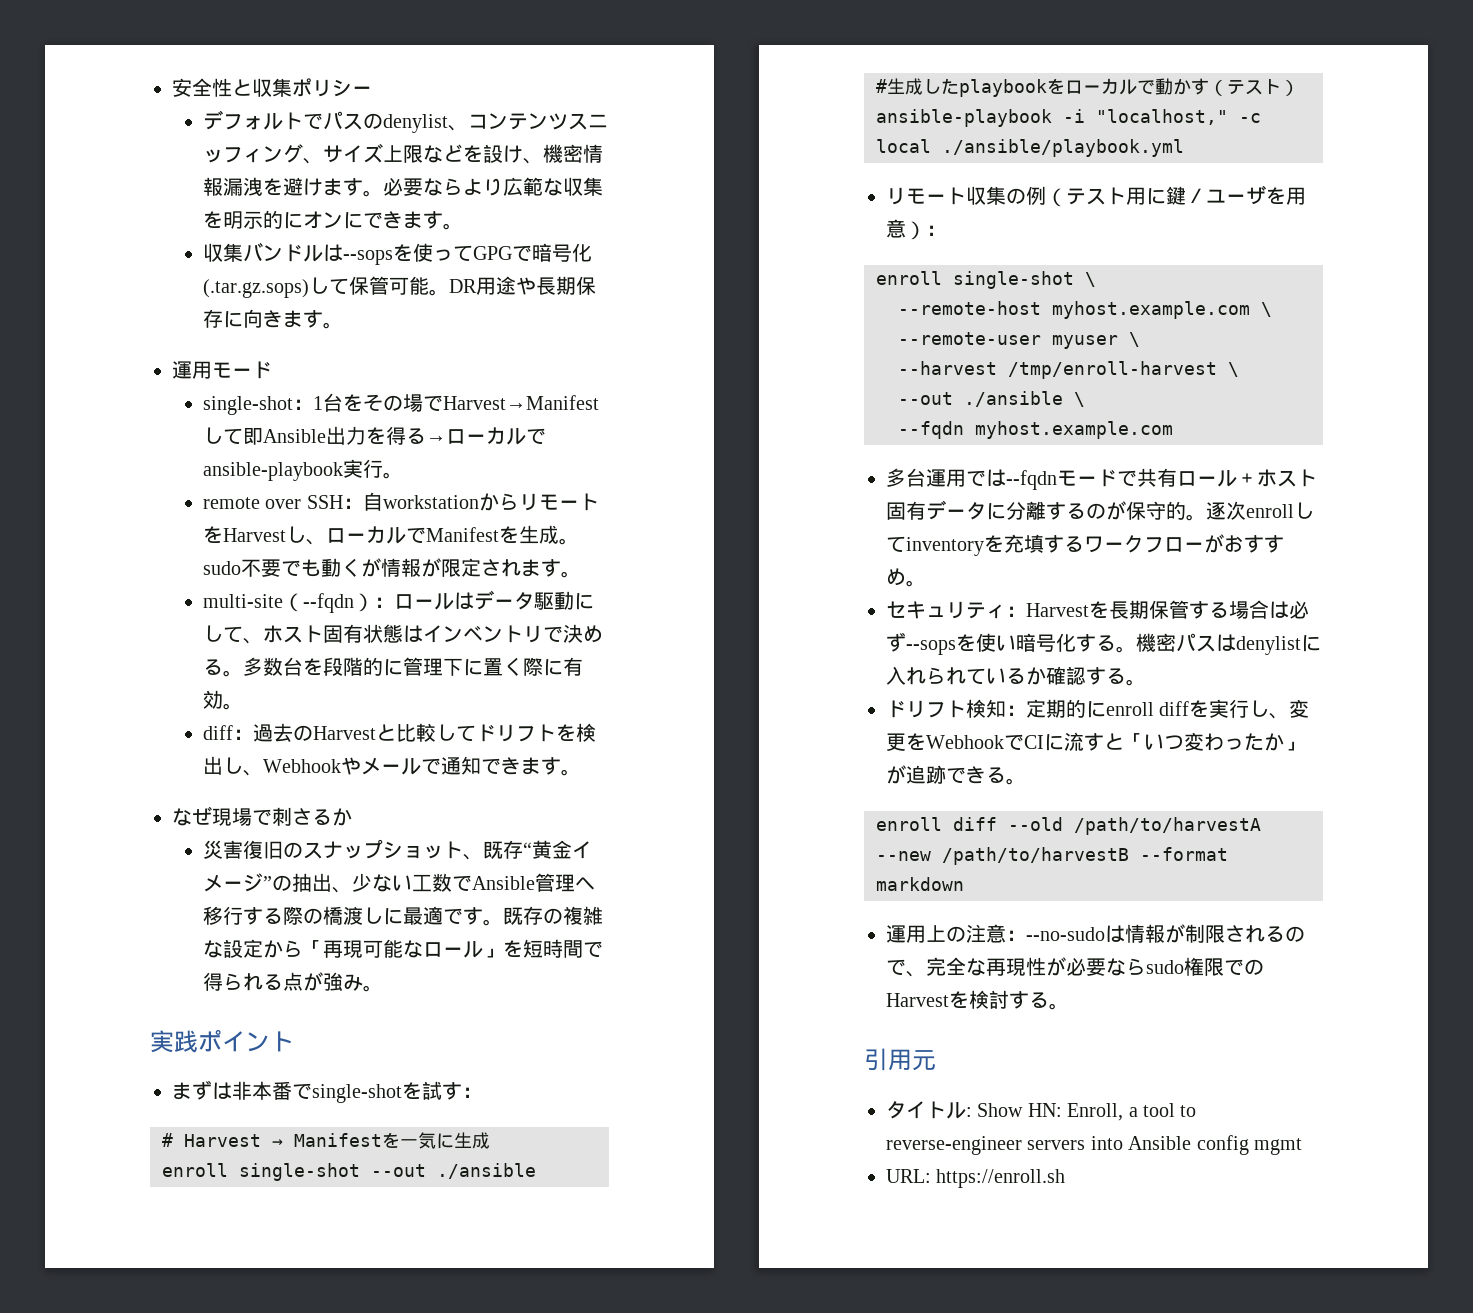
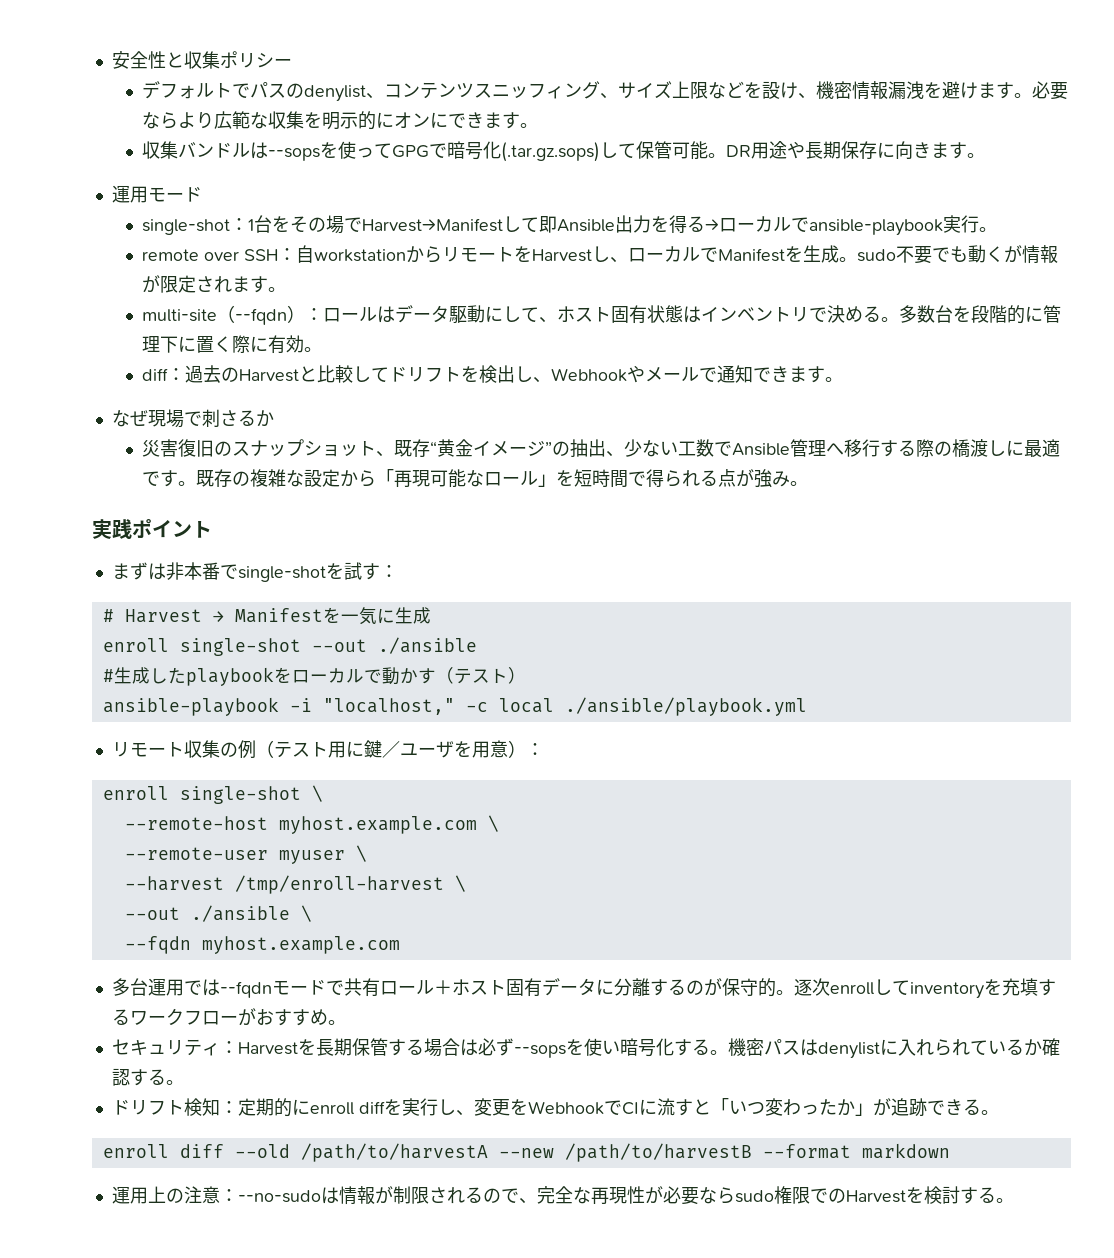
- 引用元
- タイトル: Show HN: Enroll, a tool to reverse-engineer servers into Ansible config mgmt
- URL: https://enroll.sh

